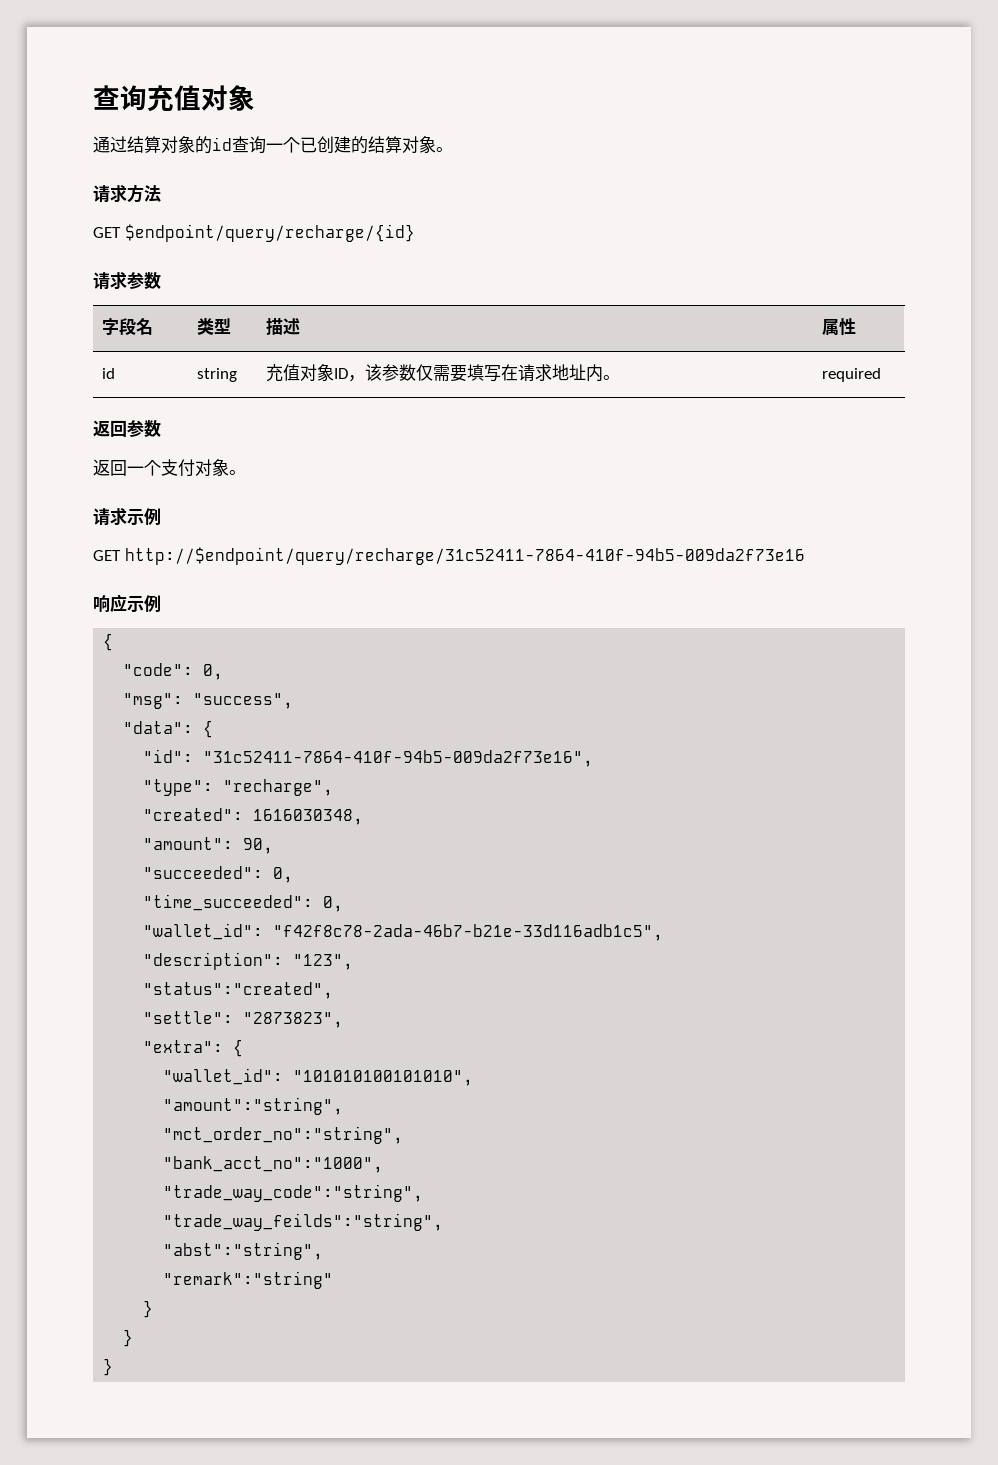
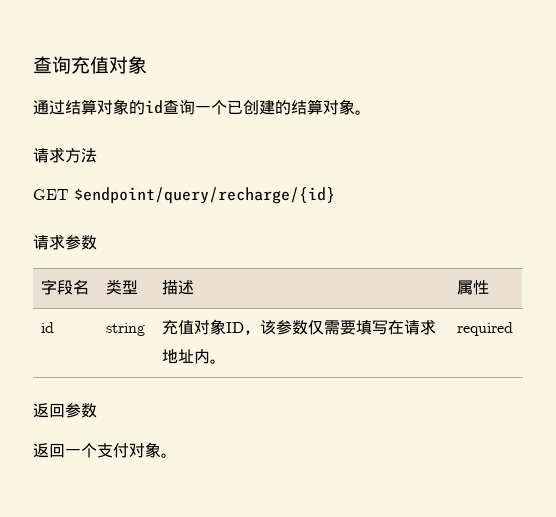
- 请求示例
- GET http://$endpoint/query/recharge/31c52411-7864-410f-94b5-009da2f73e16
- 响应示例
- {
- "code": 0,
- "msg": "success",
- "data": {
- "id": "31c52411-7864-410f-94b5-009da2f73e16",
- "type": "recharge",
- "created": 1616030348,
- "amount": 90,
- "succeeded": 0,
- "time_succeeded": 0,
- "wallet_id": "f42f8c78-2ada-46b7-b21e-33d116adb1c5",
- "description": "123",
- "status":"created",
- "settle": "2873823",
- "extra": {
- "wallet_id": "101010100101010",
- "amount":"string",
- "mct_order_no":"string",
- "bank_acct_no":"1000",
- "trade_way_code":"string",
- "trade_way_feilds":"string",
- "abst":"string",
- "remark":"string"
- }
- }
- }

